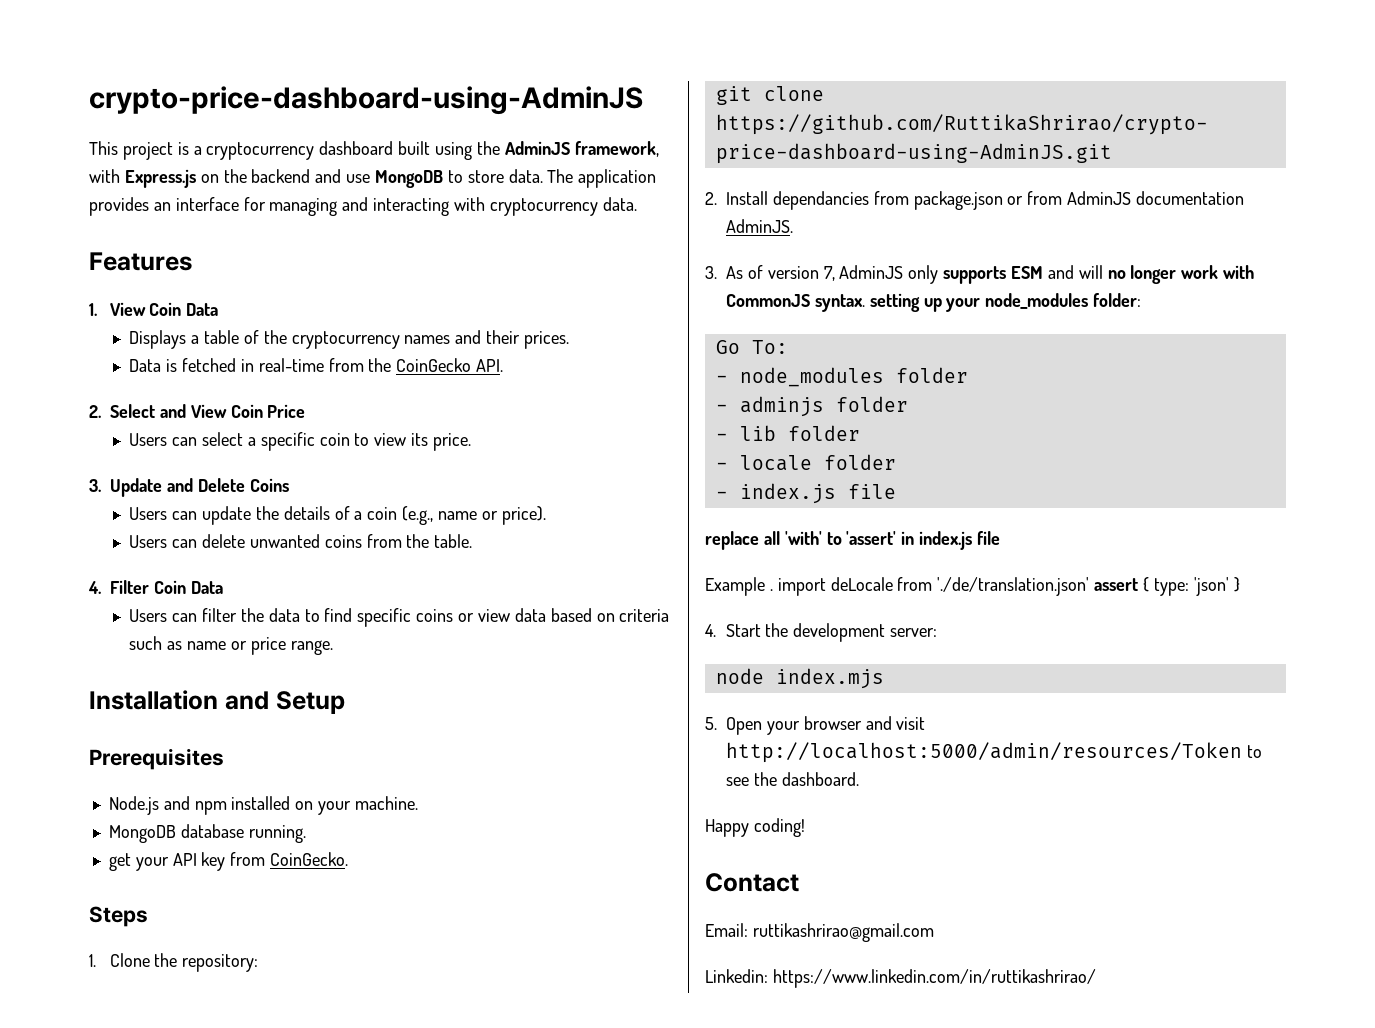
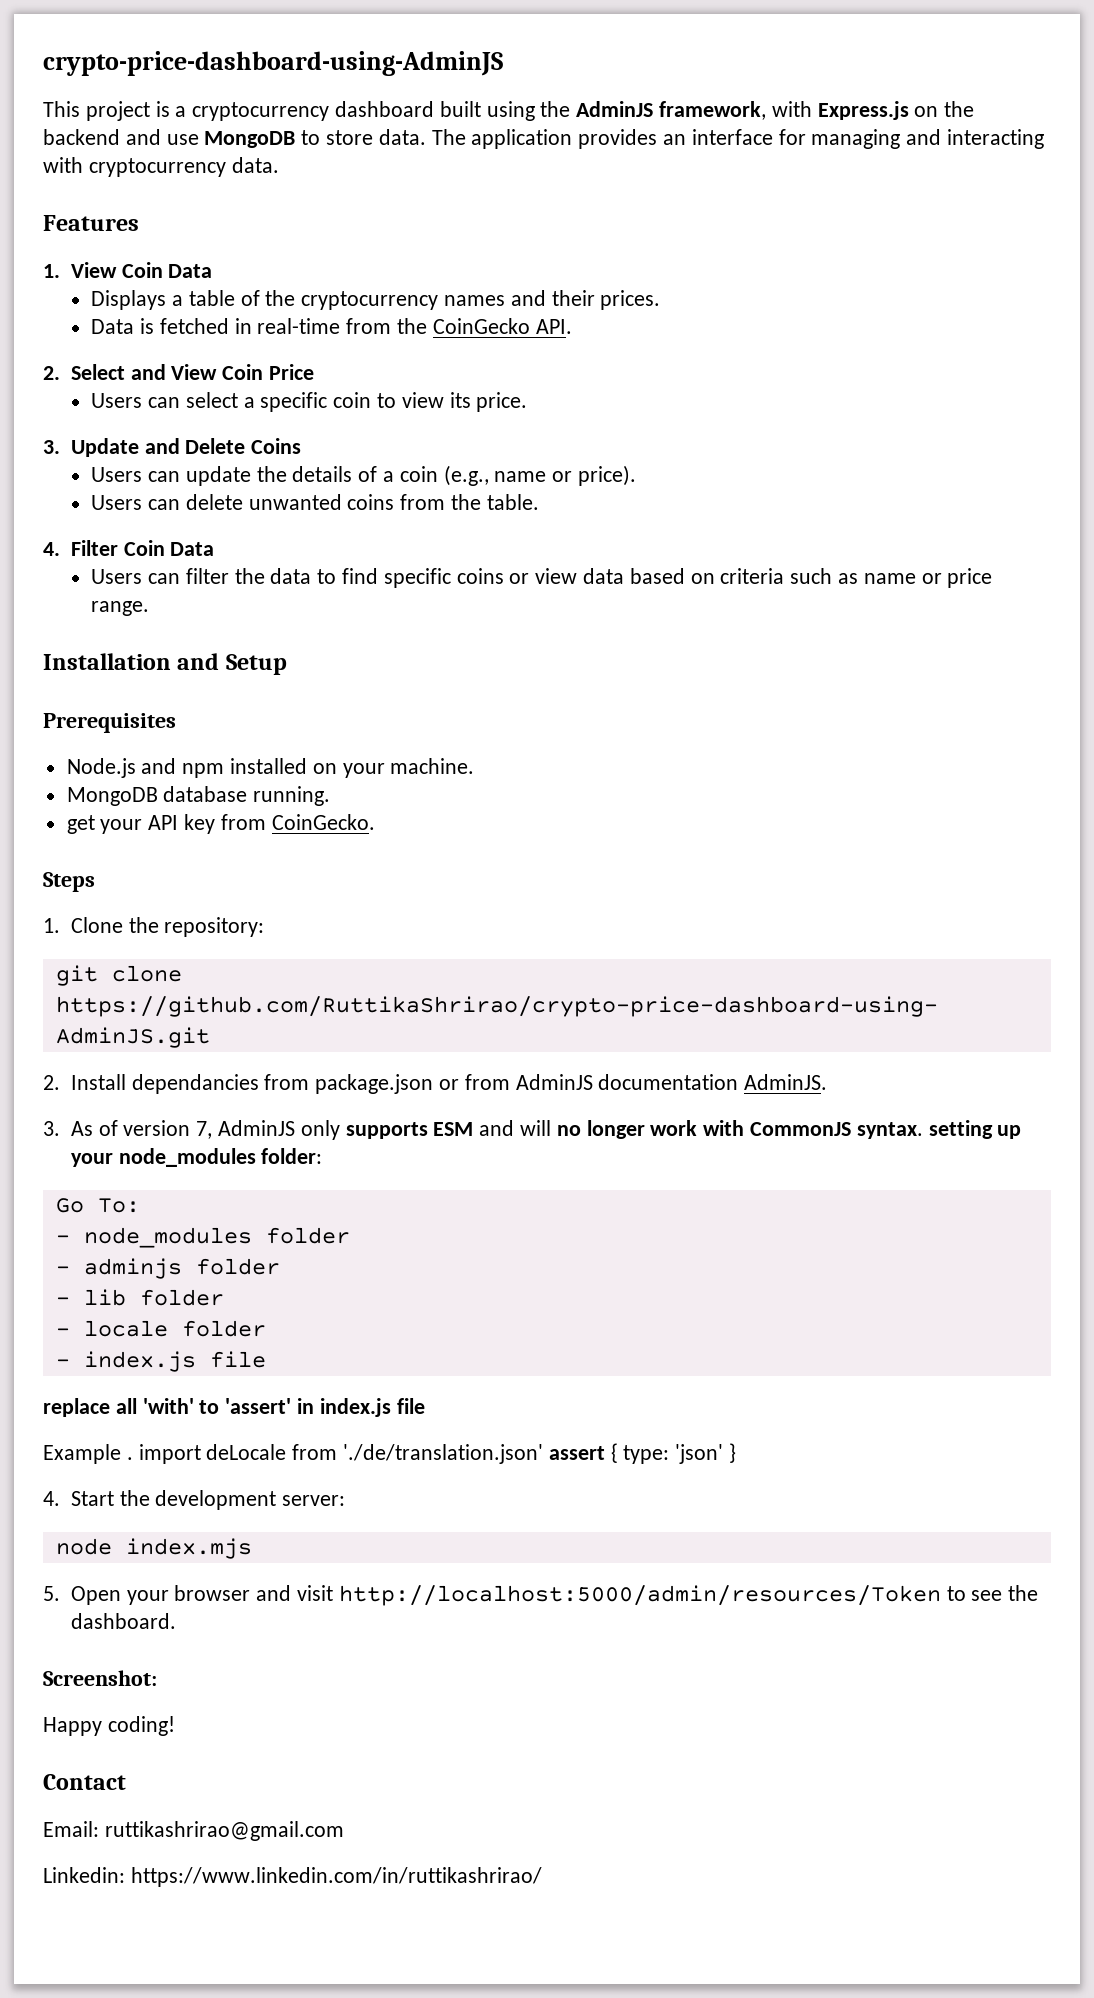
+ Screenshot:

